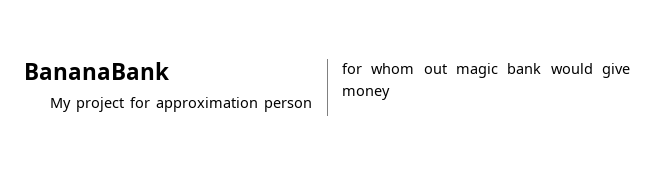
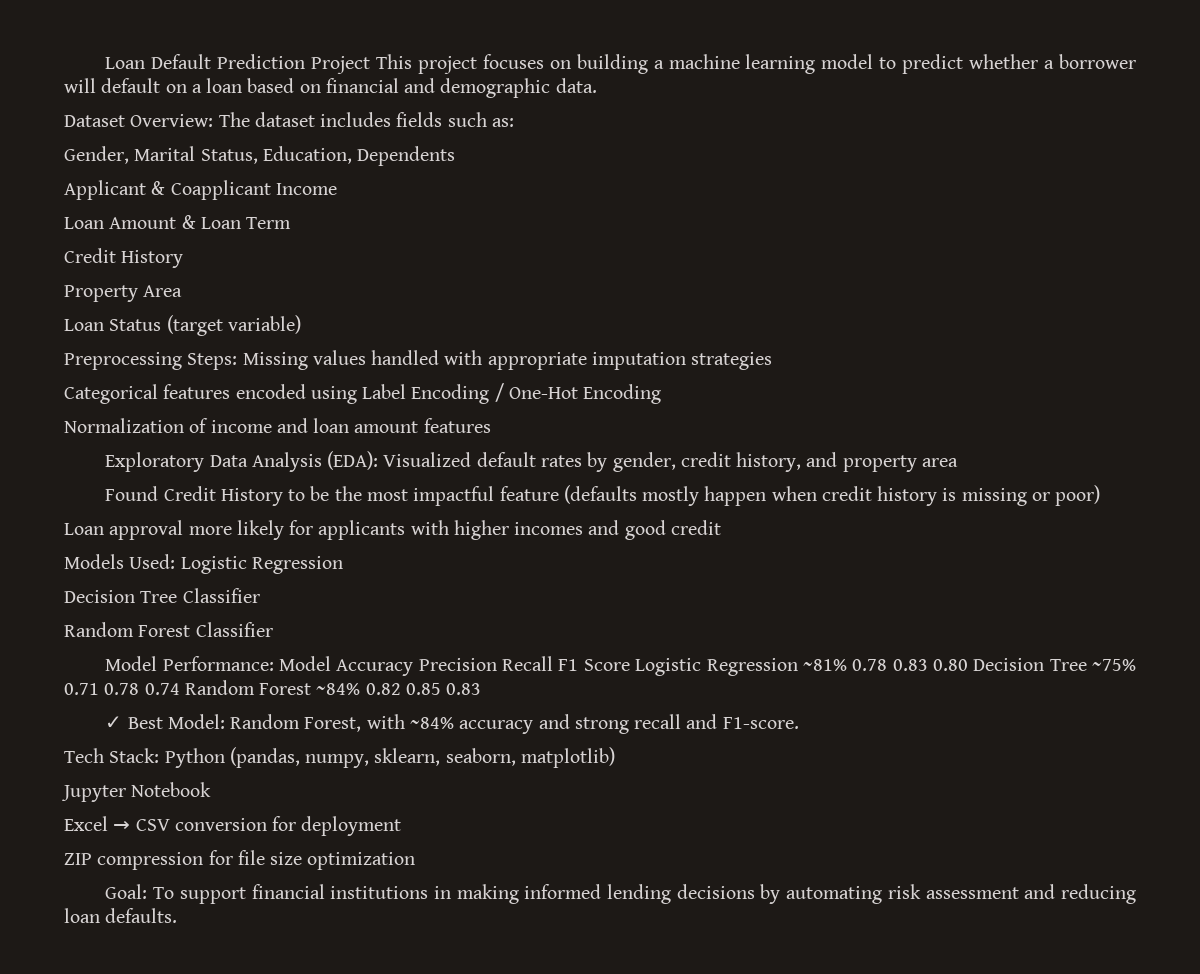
- BananaBank
- My project for approximation person for whom out magic bank would give money
+ Loan Default Prediction Project This project focuses on building a machine learning model to predict whether a borrower will default on a loan based on financial and demographic data.
+ Dataset Overview: The dataset includes fields such as:
+ Gender, Marital Status, Education, Dependents
+ Applicant & Coapplicant Income
+ Loan Amount & Loan Term
+ Credit History
+ Property Area
+ Loan Status (target variable)
+ Preprocessing Steps: Missing values handled with appropriate imputation strategies
+ Categorical features encoded using Label Encoding / One-Hot Encoding
+ Normalization of income and loan amount features
+ Exploratory Data Analysis (EDA): Visualized default rates by gender, credit history, and property area
+ Found Credit History to be the most impactful feature (defaults mostly happen when credit history is missing or poor)
+ Loan approval more likely for applicants with higher incomes and good credit
+ Models Used: Logistic Regression
+ Decision Tree Classifier
+ Random Forest Classifier
+ Model Performance: Model Accuracy Precision Recall F1 Score Logistic Regression ~81% 0.78 0.83 0.80 Decision Tree ~75% 0.71 0.78 0.74 Random Forest ~84% 0.82 0.85 0.83
+ ✓ Best Model: Random Forest, with ~84% accuracy and strong recall and F1-score.
+ Tech Stack: Python (pandas, numpy, sklearn, seaborn, matplotlib)
+ Jupyter Notebook
+ Excel → CSV conversion for deployment
+ ZIP compression for file size optimization
+ Goal: To support financial institutions in making informed lending decisions by automating risk assessment and reducing loan defaults.

